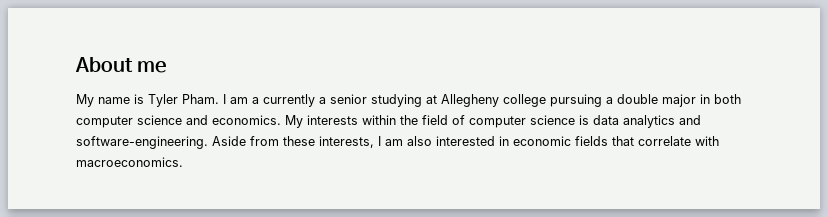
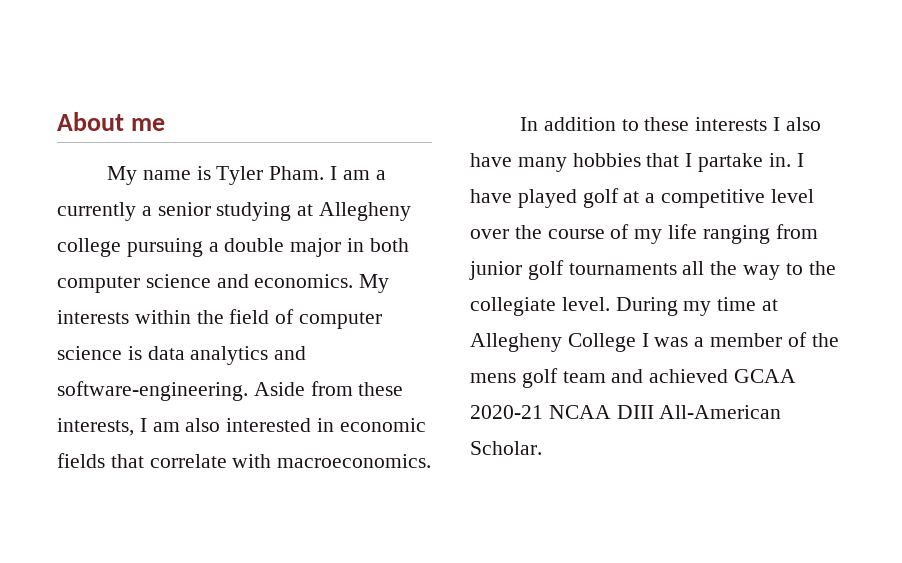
+ In addition to these interests I also have many hobbies that I partake in. I have played golf at a competitive level over the course of my life ranging from junior golf tournaments all the way to the collegiate level. During my time at Allegheny College I was a member of the mens golf team and achieved GCAA 2020-21 NCAA DIII All-American Scholar.

